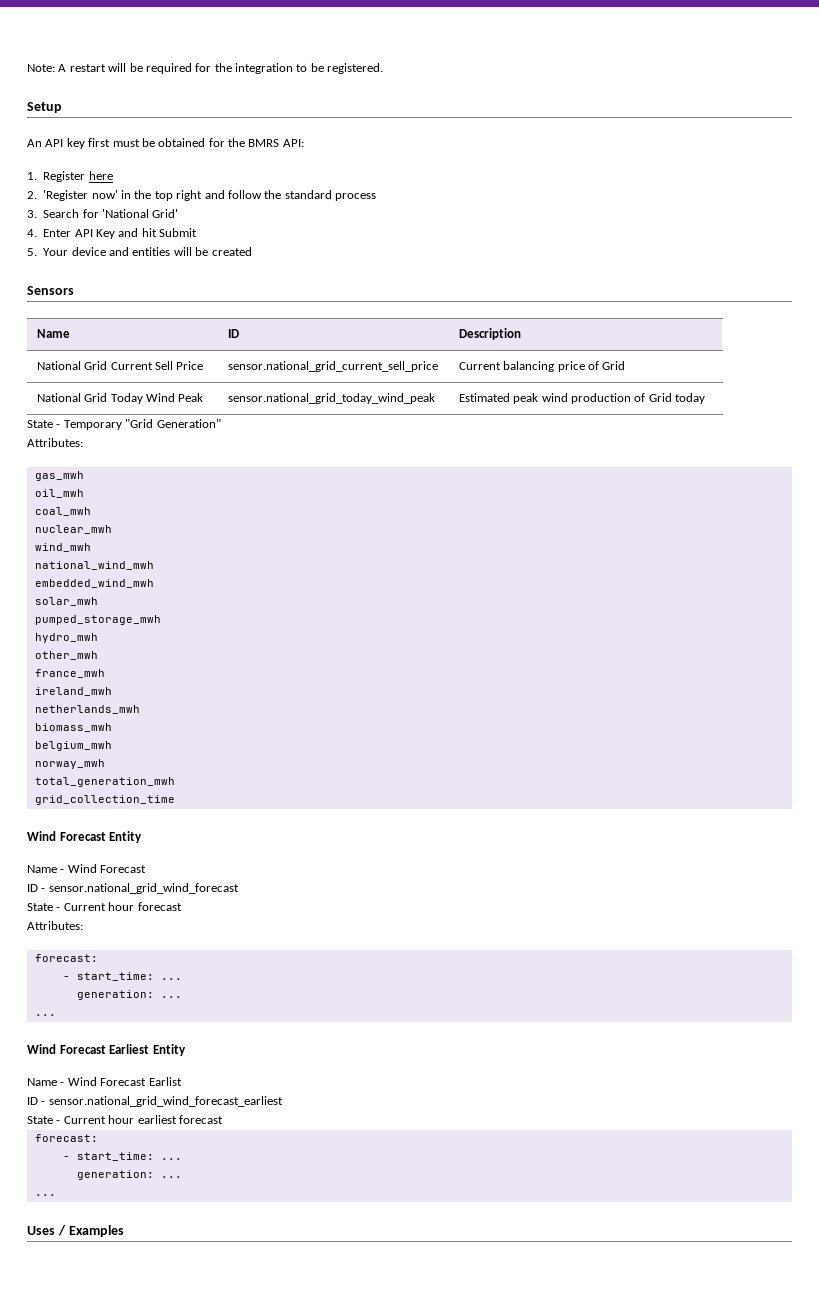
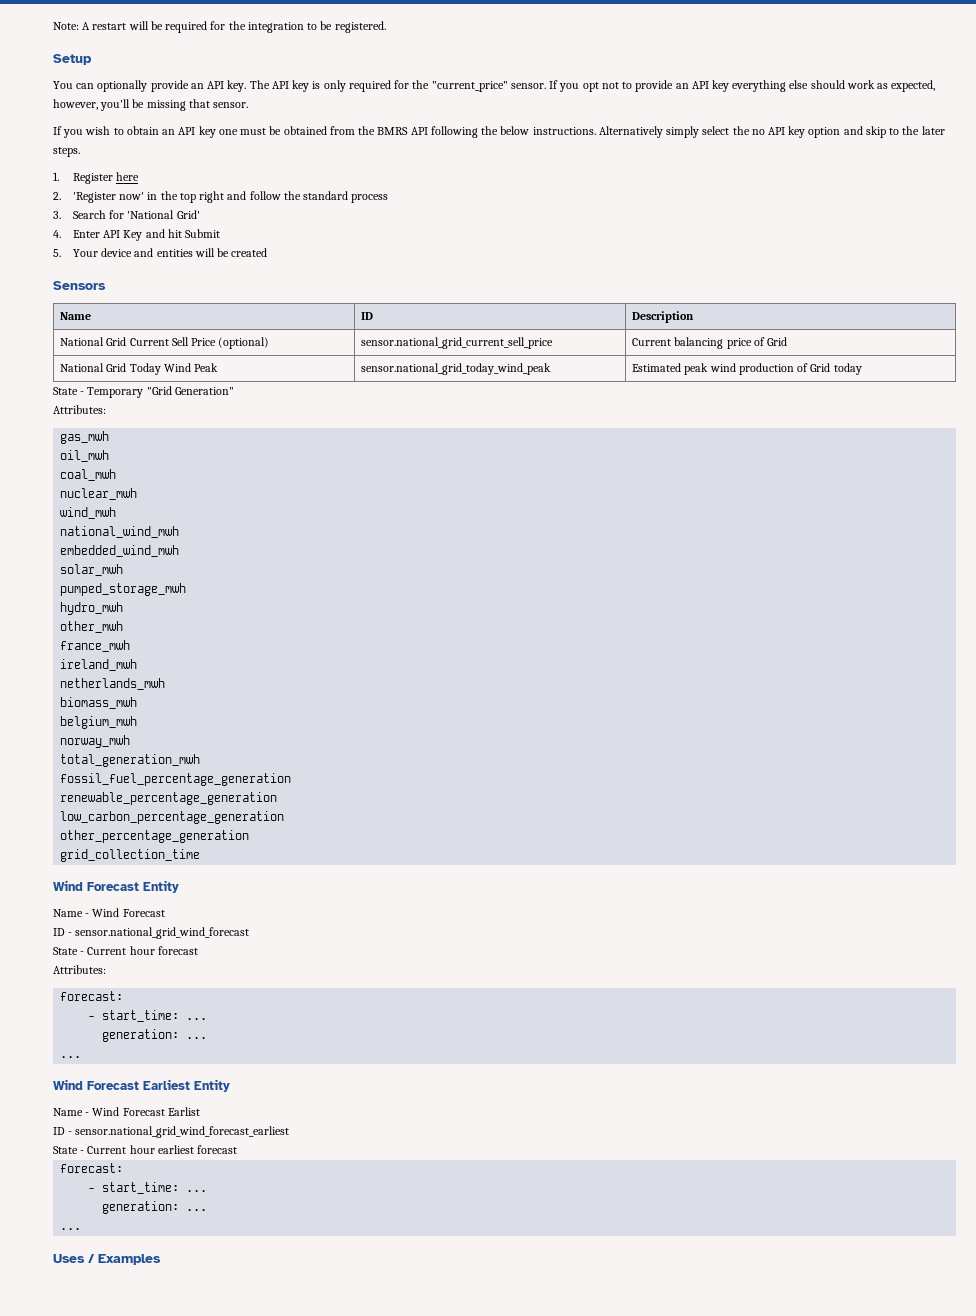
- An API key first must be obtained for the BMRS API:
+ You can optionally provide an API key. The API key is only required for the "current_price" sensor. If you opt not to provide an API key everything else should work as expected, however, you'll be missing that sensor.
+ If you wish to obtain an API key one must be obtained from the BMRS API following the below instructions. Alternatively simply select the no API key option and skip to the later steps.
- National Grid Current Sell Price | sensor.national_grid_current_sell_price | Current balancing price of Grid
+ National Grid Current Sell Price (optional) | sensor.national_grid_current_sell_price | Current balancing price of Grid
+ fossil_fuel_percentage_generation
+ renewable_percentage_generation
+ low_carbon_percentage_generation
+ other_percentage_generation

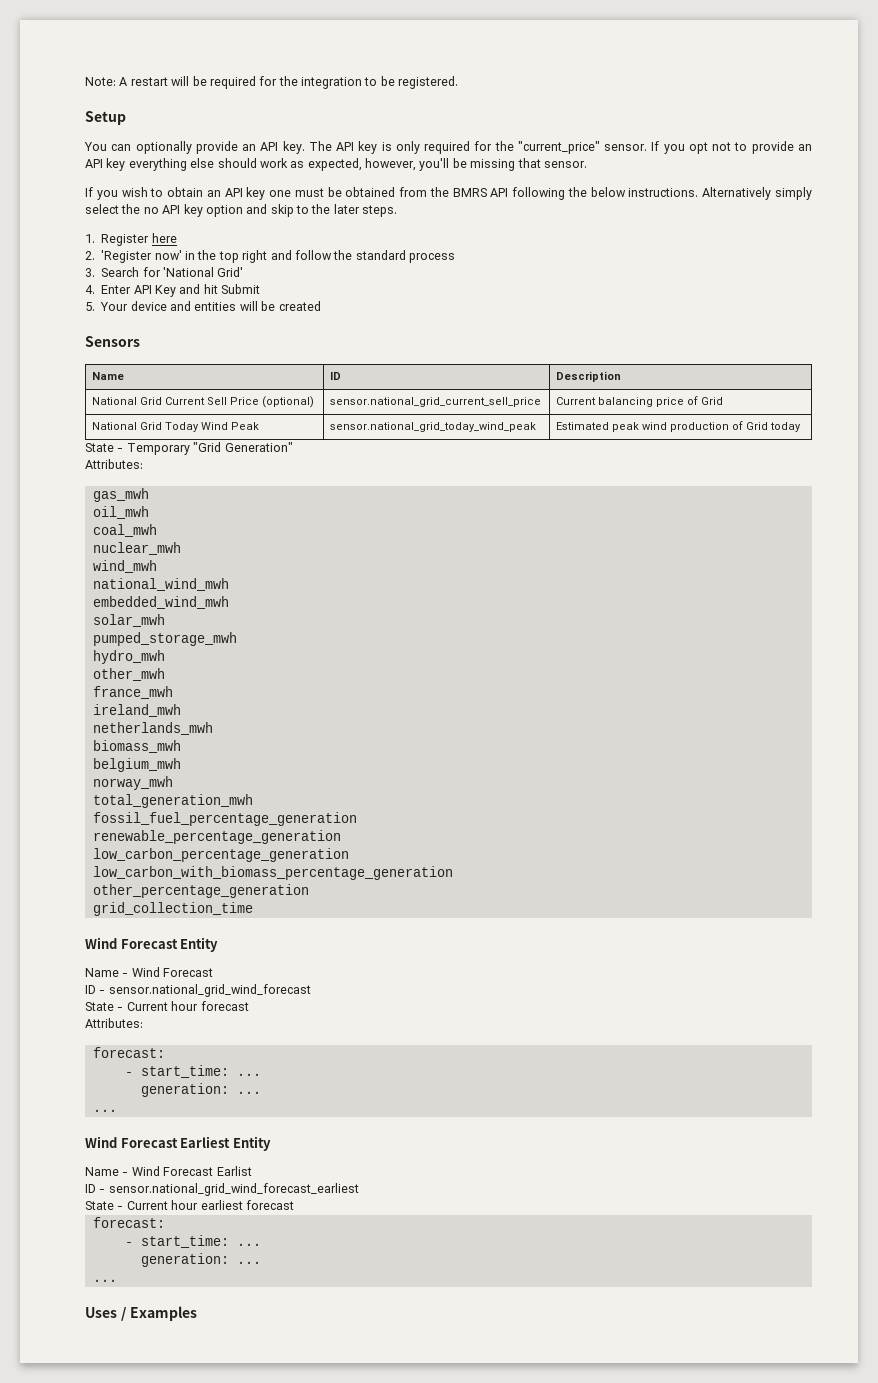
+ low_carbon_with_biomass_percentage_generation

